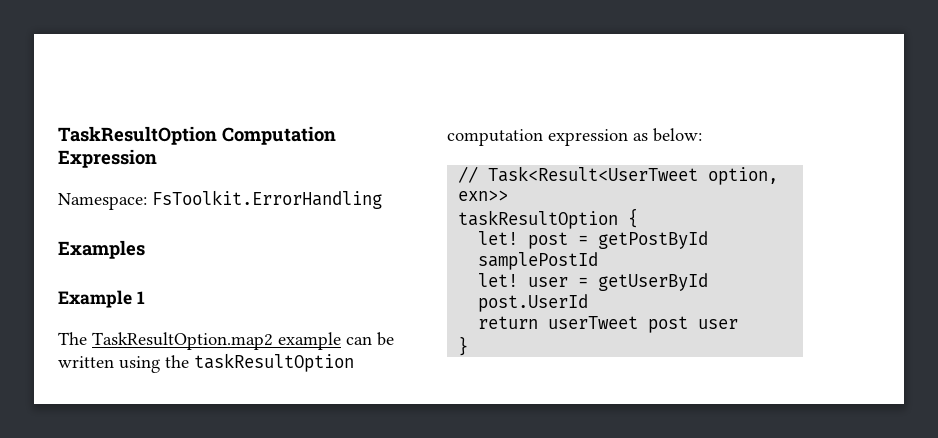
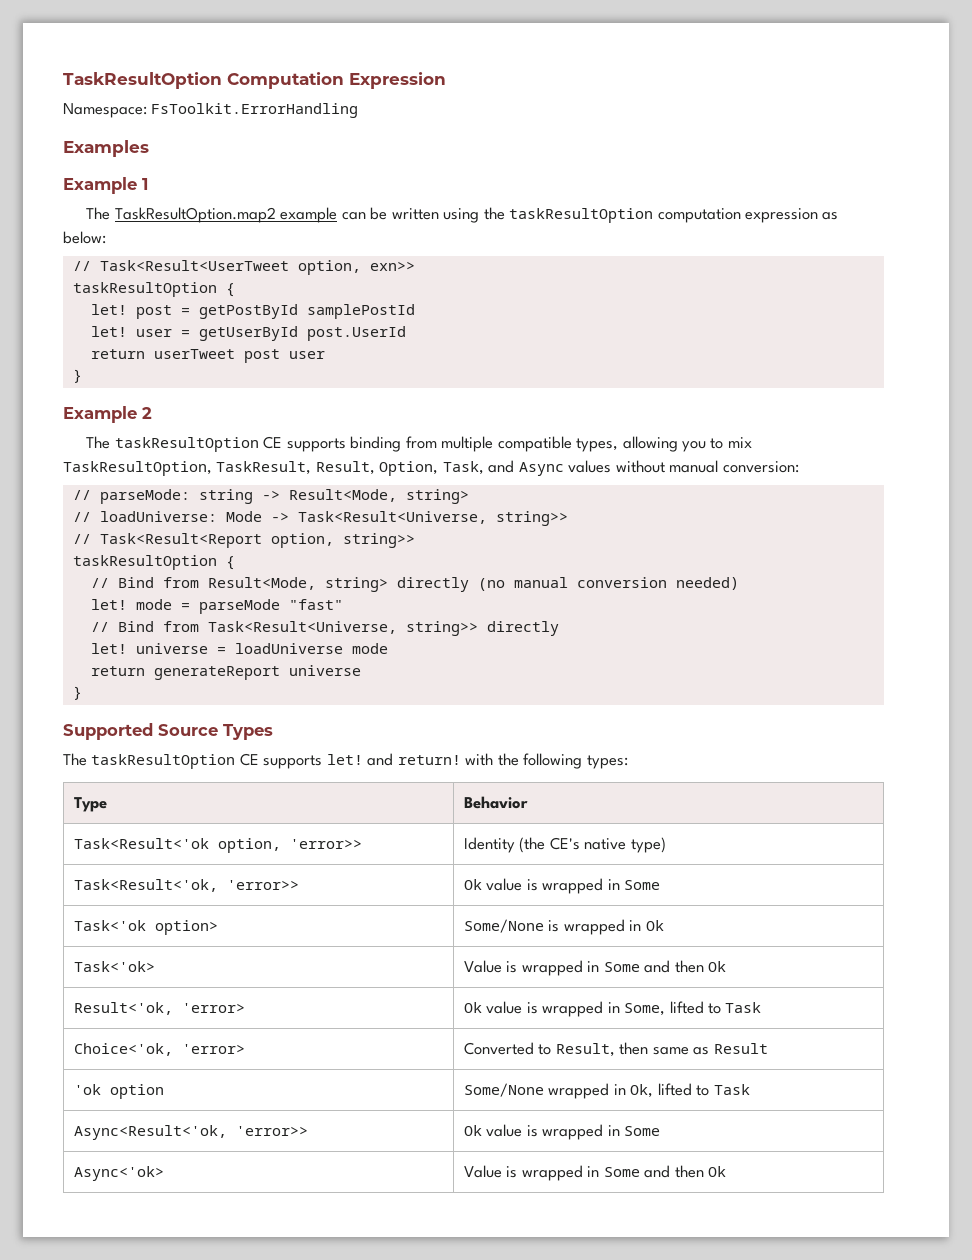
+ Example 2
+ The taskResultOption CE supports binding from multiple compatible types, allowing you to mix TaskResultOption, TaskResult, Result, Option, Task, and Async values without manual conversion:
+ // parseMode: string -> Result<Mode, string>
+ // loadUniverse: Mode -> Task<Result<Universe, string>>
+ // Task<Result<Report option, string>>
+ taskResultOption {
+ // Bind from Result<Mode, string> directly (no manual conversion needed)
+ let! mode = parseMode "fast"
+ // Bind from Task<Result<Universe, string>> directly
+ let! universe = loadUniverse mode
+ return generateReport universe
+ }
+ Supported Source Types
+ The taskResultOption CE supports let! and return! with the following types:
+ Type | Behavior
+ Task<Result<'ok option, 'error>> | Identity (the CE's native type)
+ Task<Result<'ok, 'error>> | Ok value is wrapped in Some
+ Task<'ok option> | Some/None is wrapped in Ok
+ Task<'ok> | Value is wrapped in Some and then Ok
+ Result<'ok, 'error> | Ok value is wrapped in Some, lifted to Task
+ Choice<'ok, 'error> | Converted to Result, then same as Result
+ 'ok option | Some/None wrapped in Ok, lifted to Task
+ Async<Result<'ok, 'error>> | Ok value is wrapped in Some
+ Async<'ok> | Value is wrapped in Some and then Ok

